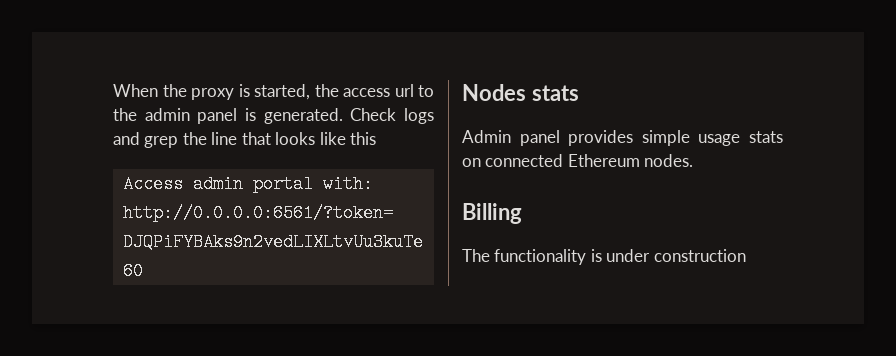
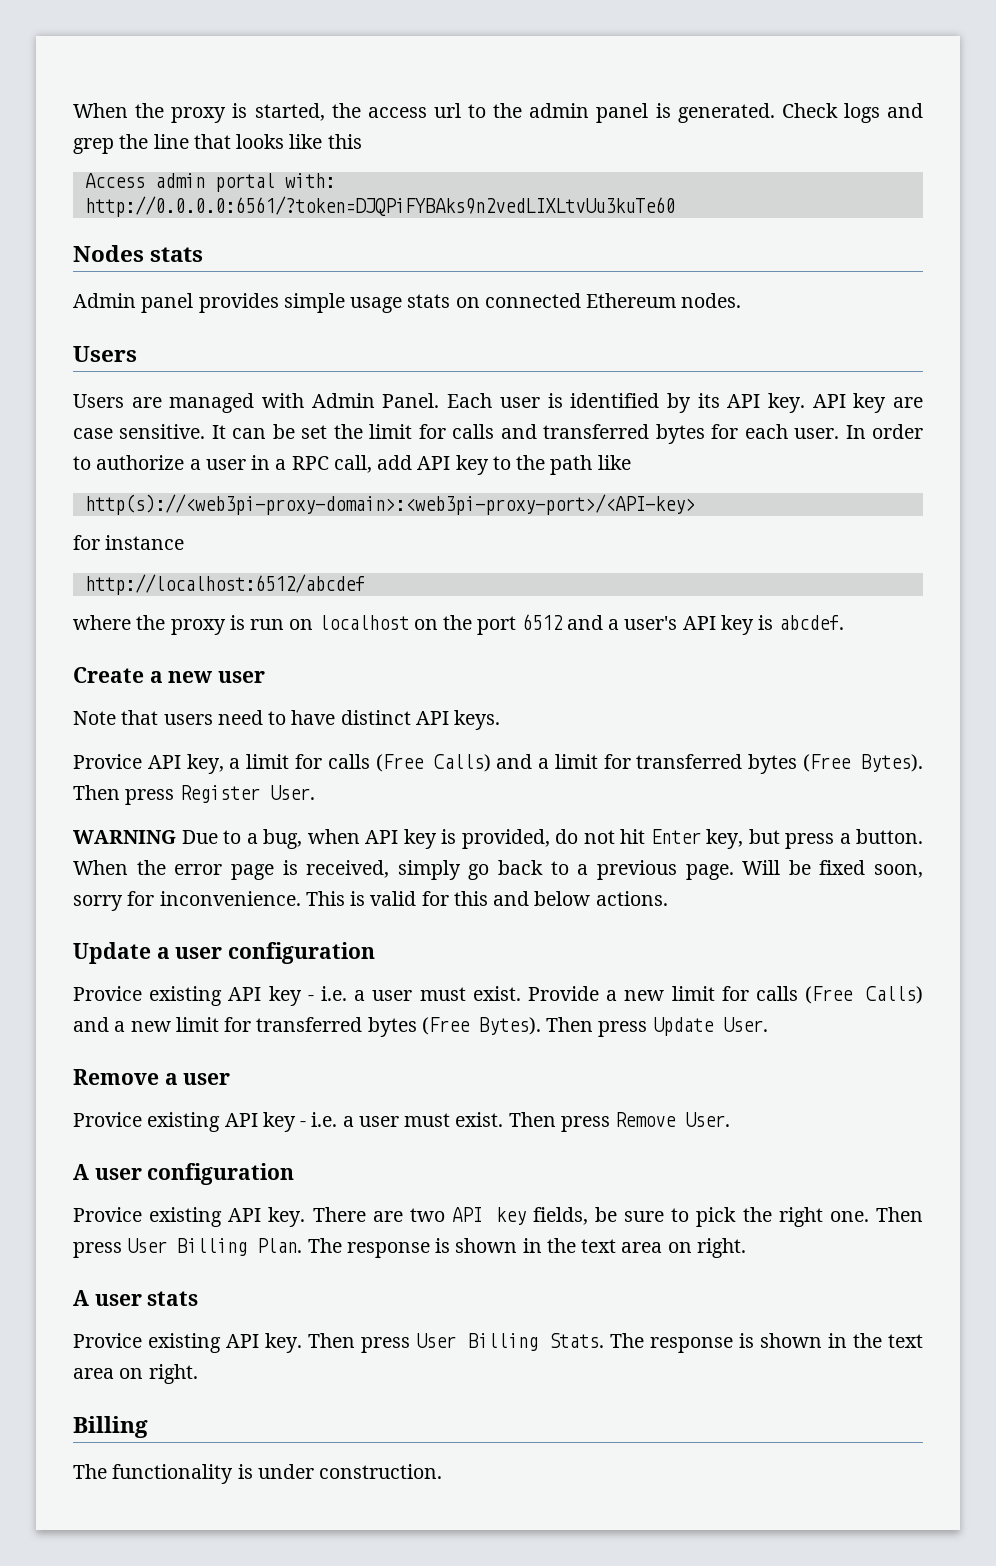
  Admin panel provides simple usage stats on connected Ethereum nodes.
+ Users
+ Users are managed with Admin Panel. Each user is identified by its API key. API key are case sensitive. It can be set the limit for calls and transferred bytes for each user. In order to authorize a user in a RPC call, add API key to the path like
+ http(s)://<web3pi-proxy-domain>:<web3pi-proxy-port>/<API-key>
+ for instance
+ http://localhost:6512/abcdef
+ where the proxy is run on localhost on the port 6512 and a user's API key is abcdef.
+ Create a new user
+ Note that users need to have distinct API keys.
+ Provice API key, a limit for calls (Free Calls) and a limit for transferred bytes (Free Bytes). Then press Register User.
+ WARNING Due to a bug, when API key is provided, do not hit Enter key, but press a button. When the error page is received, simply go back to a previous page. Will be fixed soon, sorry for inconvenience. This is valid for this and below actions.
+ Update a user configuration
+ Provice existing API key - i.e. a user must exist. Provide a new limit for calls (Free Calls) and a new limit for transferred bytes (Free Bytes). Then press Update User.
+ Remove a user
+ Provice existing API key - i.e. a user must exist. Then press Remove User.
+ A user configuration
+ Provice existing API key. There are two API key fields, be sure to pick the right one. Then press User Billing Plan. The response is shown in the text area on right.
+ A user stats
+ Provice existing API key. Then press User Billing Stats. The response is shown in the text area on right.
- The functionality is under construction
+ The functionality is under construction.

